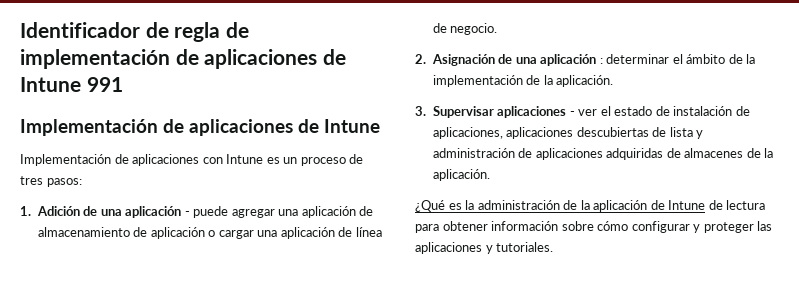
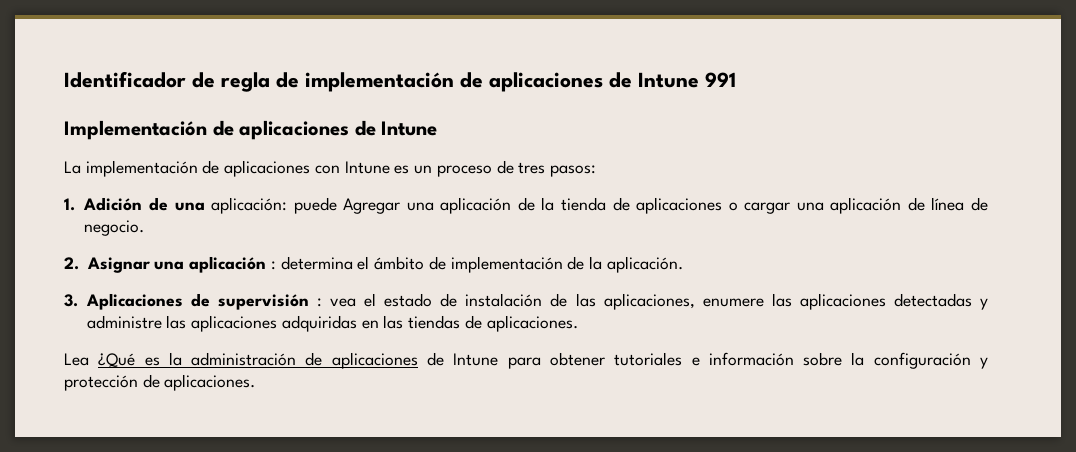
- Implementación de aplicaciones con Intune es un proceso de tres pasos:
+ La implementación de aplicaciones con Intune es un proceso de tres pasos:
- 1. Adición de una aplicación - puede agregar una aplicación de almacenamiento de aplicación o cargar una aplicación de línea de negocio.
+ 1. Adición de una aplicación: puede Agregar una aplicación de la tienda de aplicaciones o cargar una aplicación de línea de negocio.
- 2. Asignación de una aplicación : determinar el ámbito de la implementación de la aplicación.
+ 2. Asignar una aplicación : determina el ámbito de implementación de la aplicación.
- 3. Supervisar aplicaciones - ver el estado de instalación de aplicaciones, aplicaciones descubiertas de lista y administración de aplicaciones adquiridas de almacenes de la aplicación.
- ¿Qué es la administración de la aplicación de Intune de lectura para obtener información sobre cómo configurar y proteger las aplicaciones y tutoriales.
+ 3. Aplicaciones de supervisión : vea el estado de instalación de las aplicaciones, enumere las aplicaciones detectadas y administre las aplicaciones adquiridas en las tiendas de aplicaciones.
+ Lea ¿Qué es la administración de aplicaciones de Intune para obtener tutoriales e información sobre la configuración y protección de aplicaciones.

